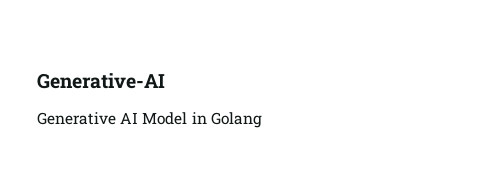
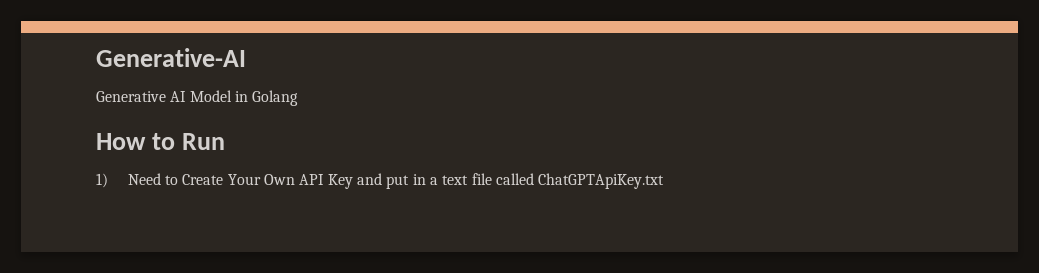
+ How to Run
+ 1) Need to Create Your Own API Key and put in a text file called ChatGPTApiKey.txt

